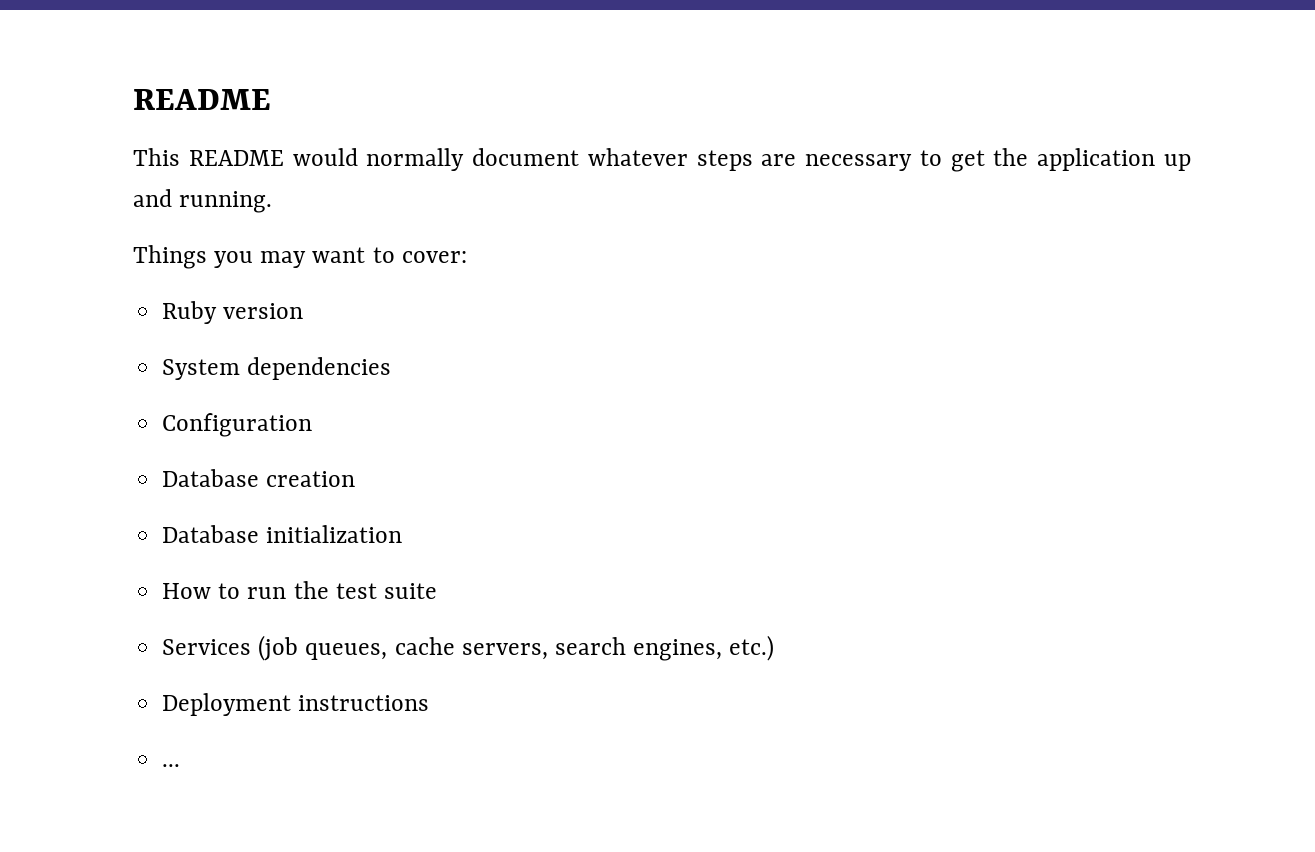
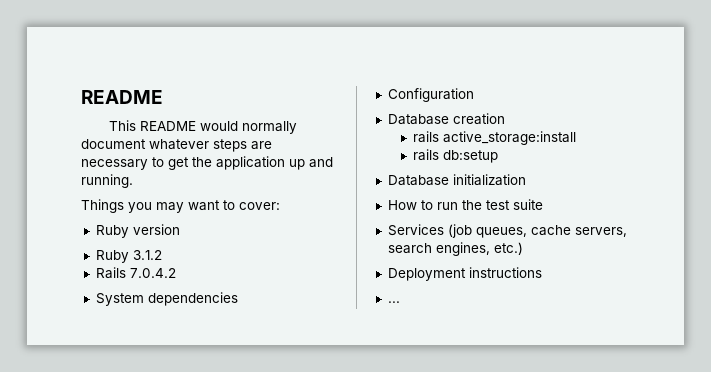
+ Ruby 3.1.2
+ Rails 7.0.4.2
+ rails active_storage:install
+ rails db:setup

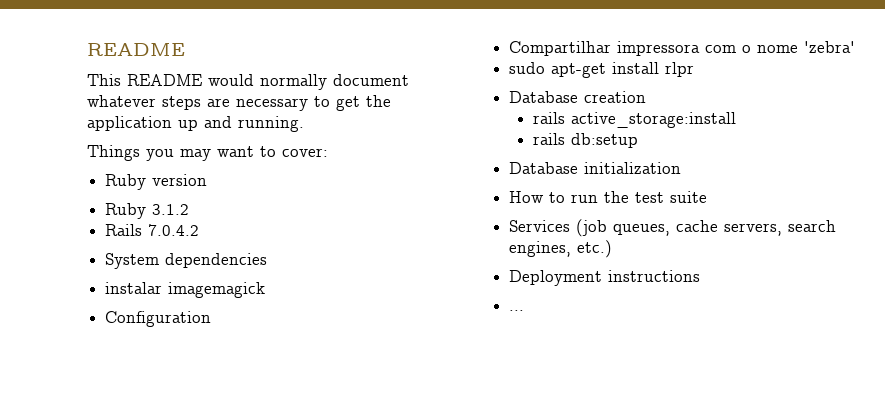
+ instalar imagemagick
+ Compartilhar impressora com o nome 'zebra'
+ sudo apt-get install rlpr

